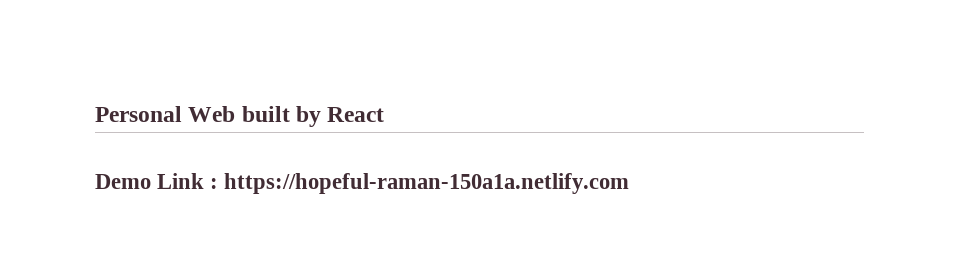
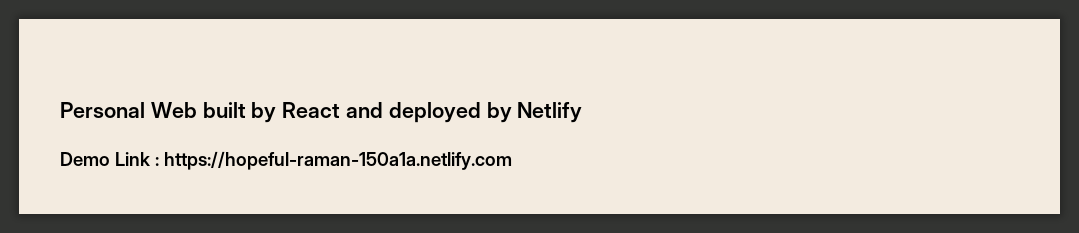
- Personal Web built by React
+ Personal Web built by React and deployed by Netlify

